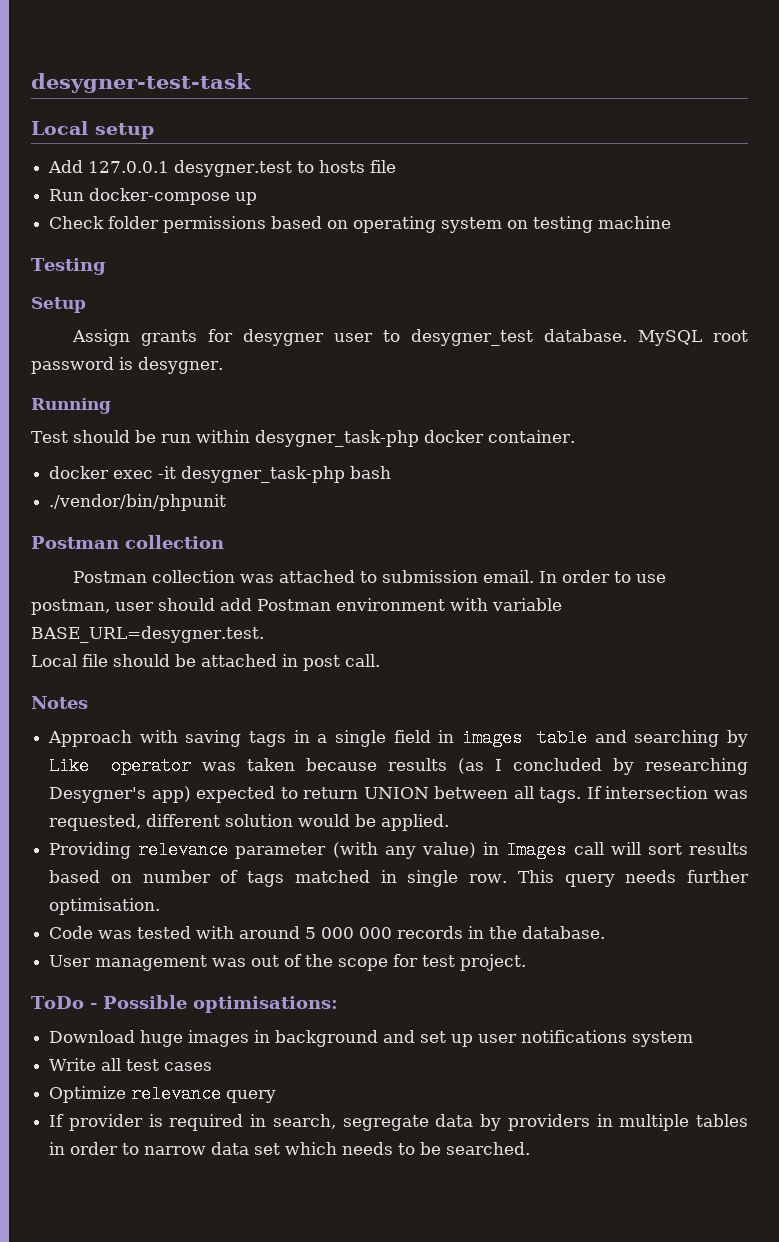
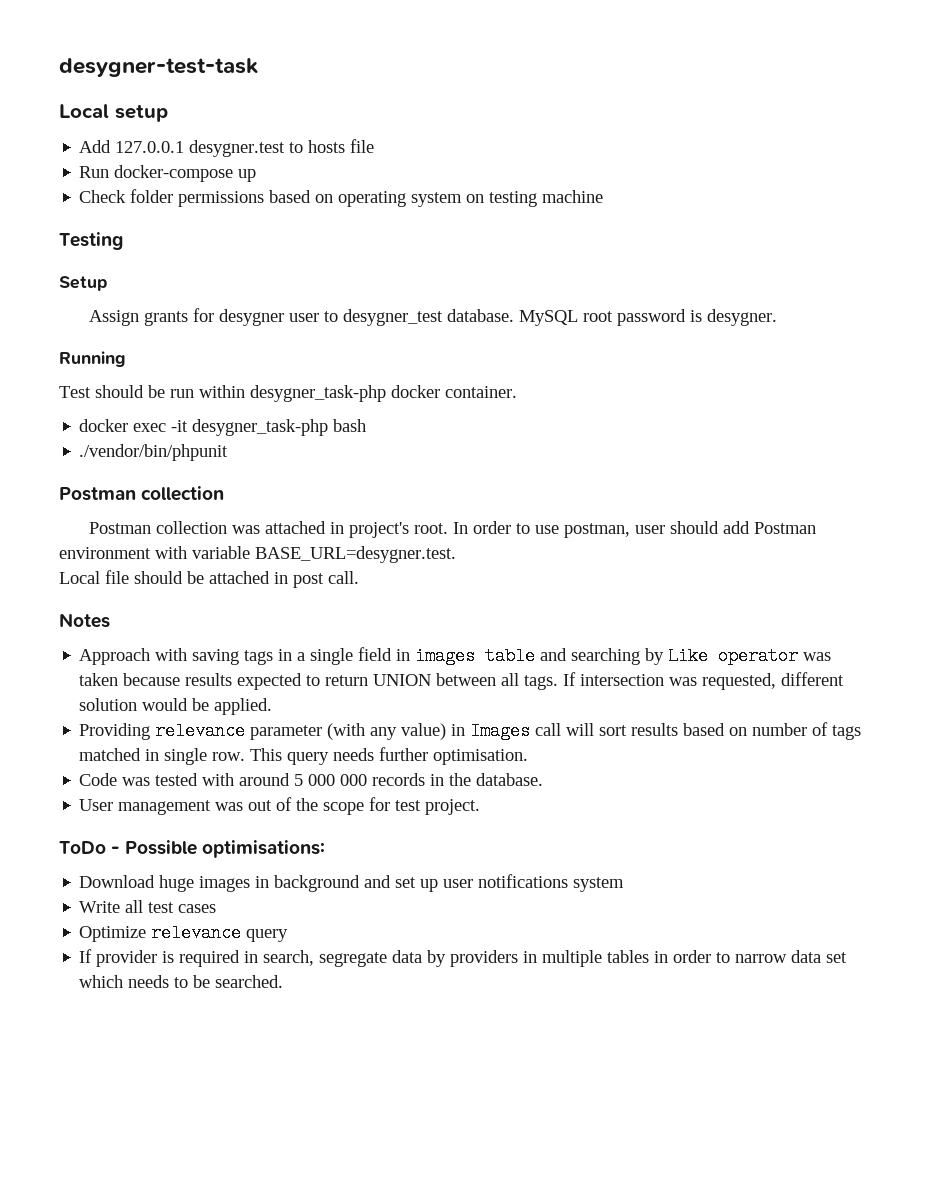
- Postman collection was attached to submission email.
+ Postman collection was attached in project's root.
- Approach with saving tags in a single field in images table and searching by Like operator was taken because results (as I concluded by researching Desygner's app) expected to return UNION between all tags.
+ Approach with saving tags in a single field in images table and searching by Like operator was taken because results expected to return UNION between all tags.

